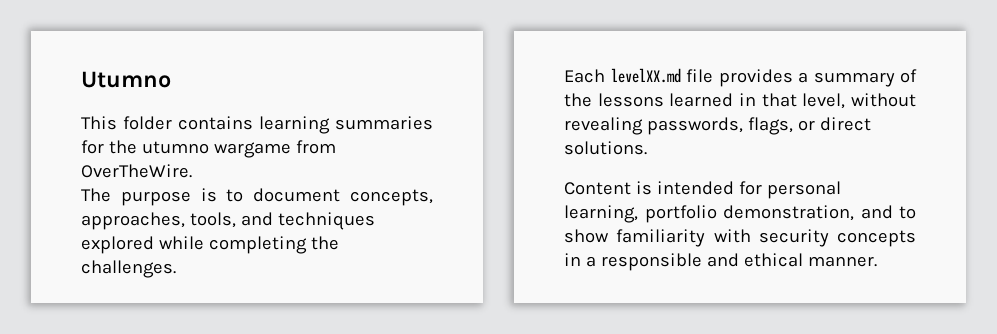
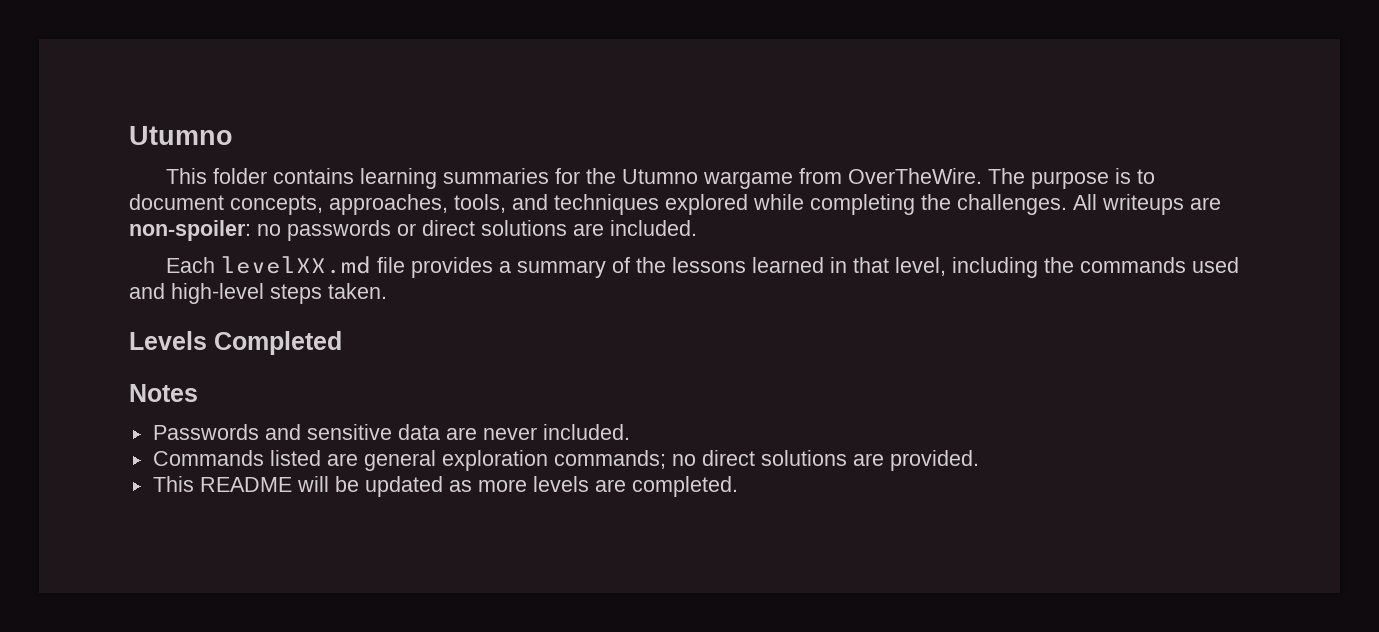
- This folder contains learning summaries for the utumno wargame from OverTheWire.
- The purpose is to document concepts, approaches, tools, and techniques explored while completing the challenges.
+ This folder contains learning summaries for the Utumno wargame from OverTheWire. The purpose is to document concepts, approaches, tools, and techniques explored while completing the challenges. All writeups are non-spoiler: no passwords or direct solutions are included.
- Each levelXX.md file provides a summary of the lessons learned in that level, without revealing passwords, flags, or direct solutions.
- Content is intended for personal learning, portfolio demonstration, and to show familiarity with security concepts in a responsible and ethical manner.
+ Each levelXX.md file provides a summary of the lessons learned in that level, including the commands used and high-level steps taken.
+ Levels Completed
+ Notes
+ Passwords and sensitive data are never included.
+ Commands listed are general exploration commands; no direct solutions are provided.
+ This README will be updated as more levels are completed.

